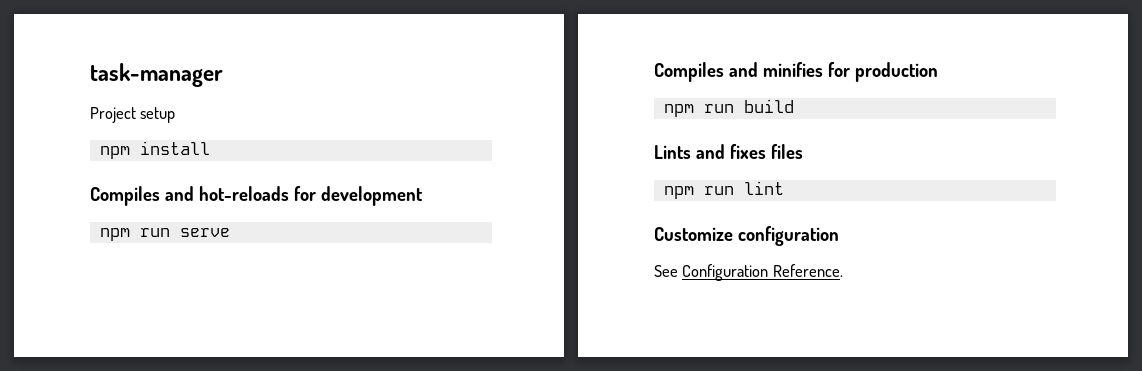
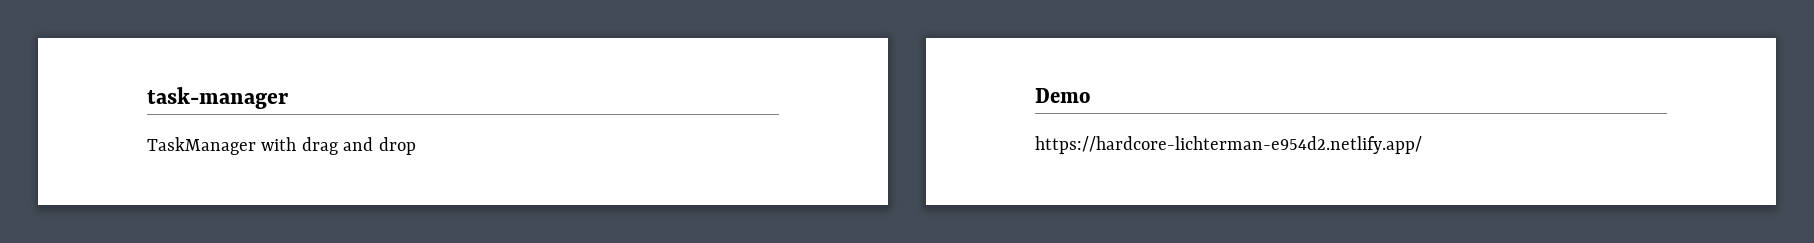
- Project setup
- npm install
- Compiles and hot-reloads for development
- npm run serve
- Compiles and minifies for production
- npm run build
- Lints and fixes files
- npm run lint
- Customize configuration
- See Configuration Reference.
+ TaskManager with drag and drop
+ Demo
+ https://hardcore-lichterman-e954d2.netlify.app/

